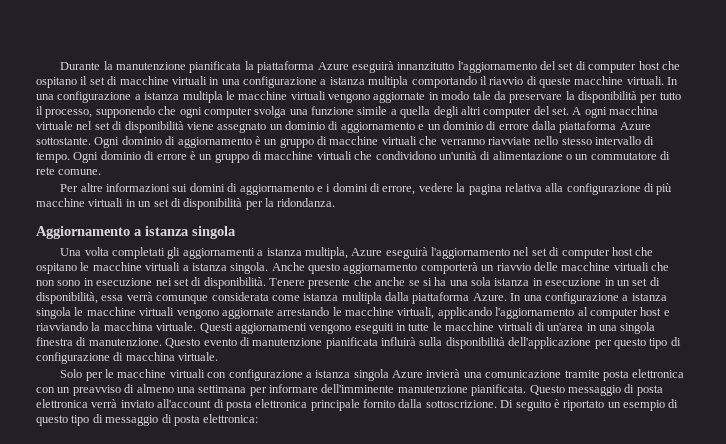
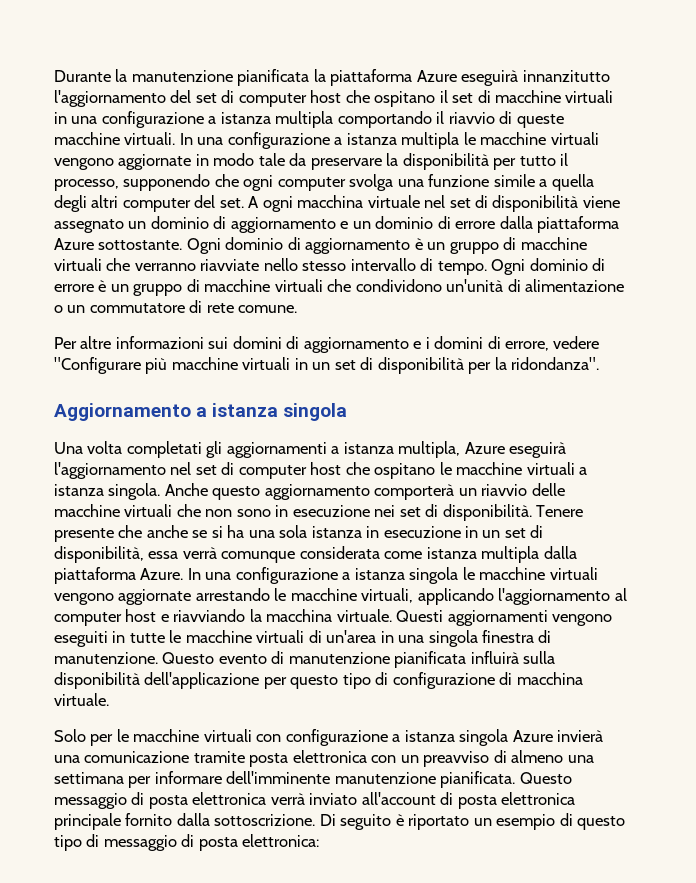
- Per altre informazioni sui domini di aggiornamento e i domini di errore, vedere la pagina relativa alla configurazione di più macchine virtuali in un set di disponibilità per la ridondanza.
+ Per altre informazioni sui domini di aggiornamento e i domini di errore, vedere "Configurare più macchine virtuali in un set di disponibilità per la ridondanza".

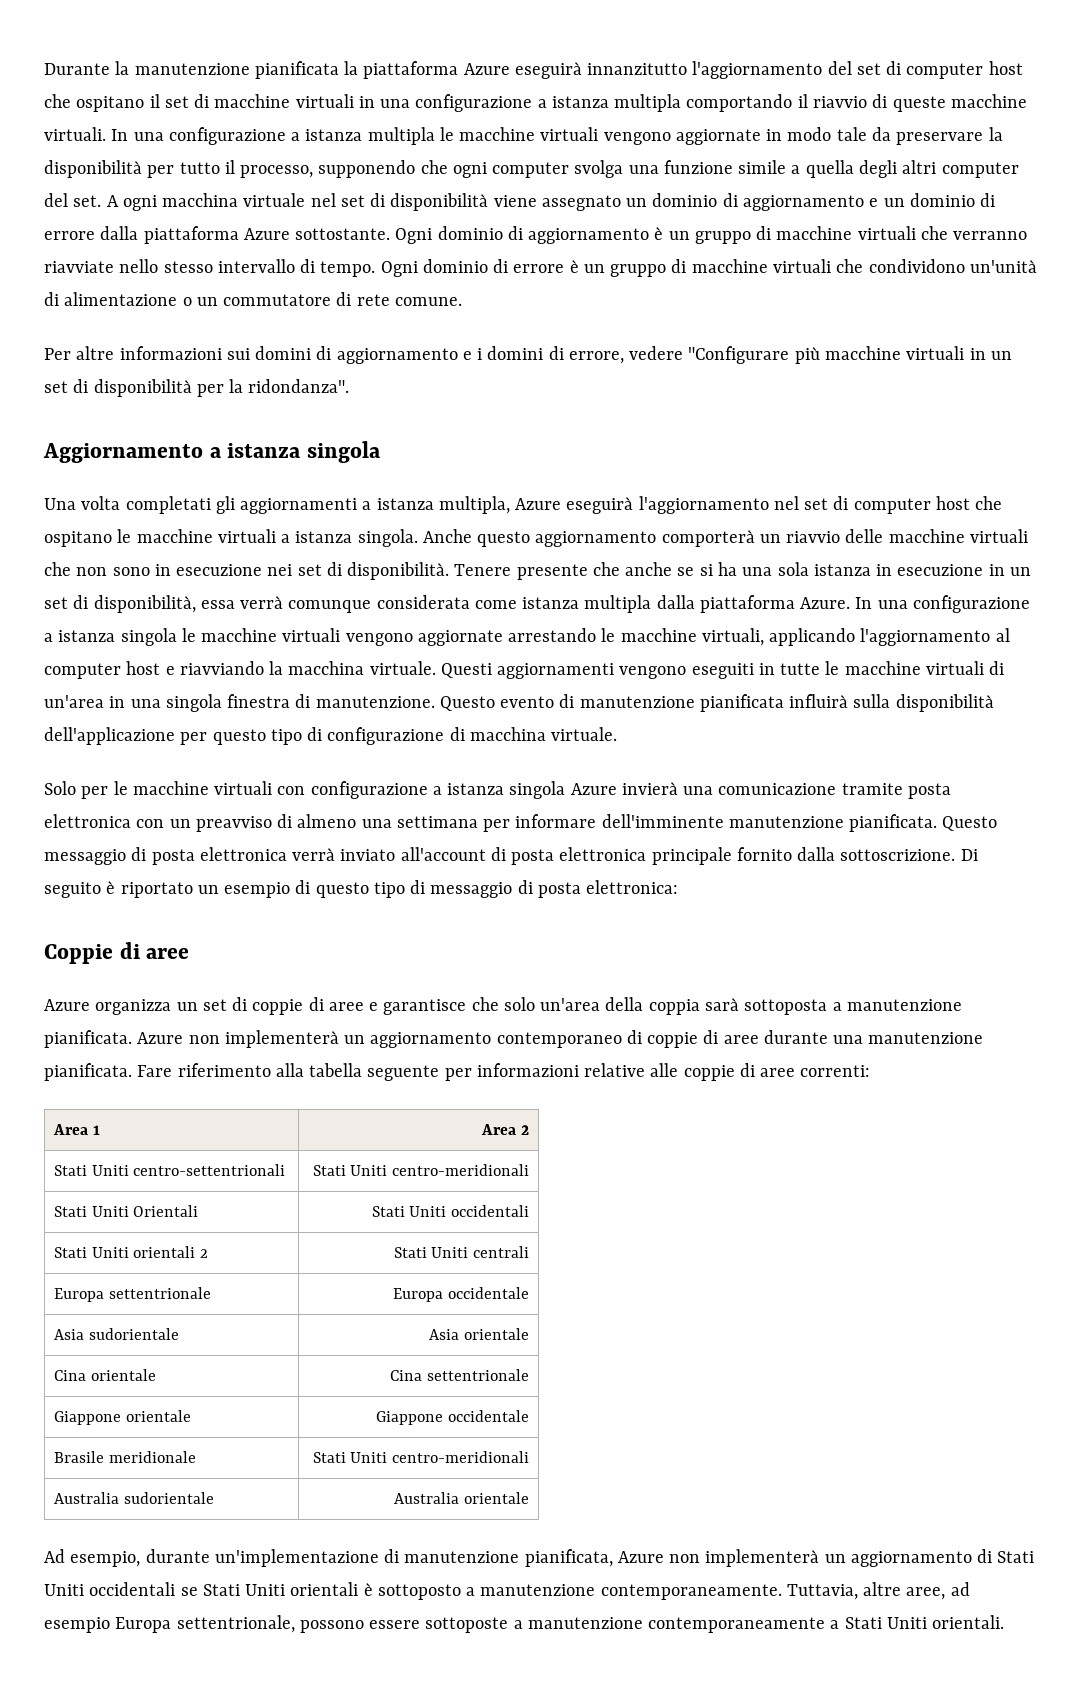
+ Coppie di aree
+ Azure organizza un set di coppie di aree e garantisce che solo un'area della coppia sarà sottoposta a manutenzione pianificata. Azure non implementerà un aggiornamento contemporaneo di coppie di aree durante una manutenzione pianificata. Fare riferimento alla tabella seguente per informazioni relative alle coppie di aree correnti:
+ Area 1 | Area 2
+ Stati Uniti centro-settentrionali | Stati Uniti centro-meridionali
+ Stati Uniti Orientali | Stati Uniti occidentali
+ Stati Uniti orientali 2 | Stati Uniti centrali
+ Europa settentrionale | Europa occidentale
+ Asia sudorientale | Asia orientale
+ Cina orientale | Cina settentrionale
+ Giappone orientale | Giappone occidentale
+ Brasile meridionale | Stati Uniti centro-meridionali
+ Australia sudorientale | Australia orientale
+ Ad esempio, durante un'implementazione di manutenzione pianificata, Azure non implementerà un aggiornamento di Stati Uniti occidentali se Stati Uniti orientali è sottoposto a manutenzione contemporaneamente. Tuttavia, altre aree, ad esempio Europa settentrionale, possono essere sottoposte a manutenzione contemporaneamente a Stati Uniti orientali.

